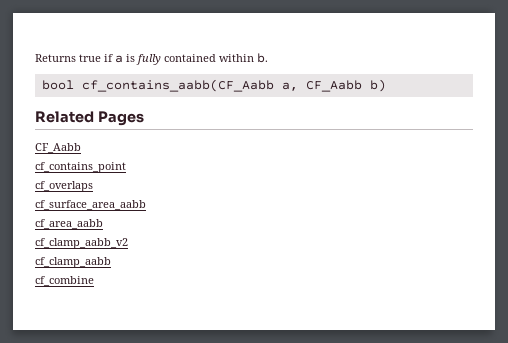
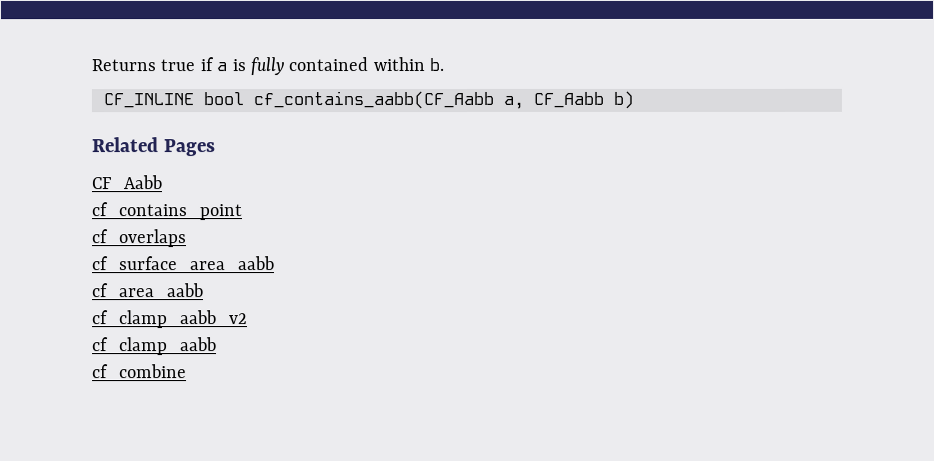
- bool cf_contains_aabb(CF_Aabb a, CF_Aabb b)
+ CF_INLINE bool cf_contains_aabb(CF_Aabb a, CF_Aabb b)

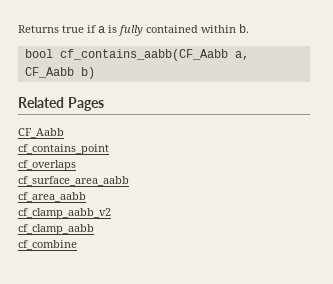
- CF_INLINE bool cf_contains_aabb(CF_Aabb a, CF_Aabb b)
+ bool cf_contains_aabb(CF_Aabb a, CF_Aabb b)

